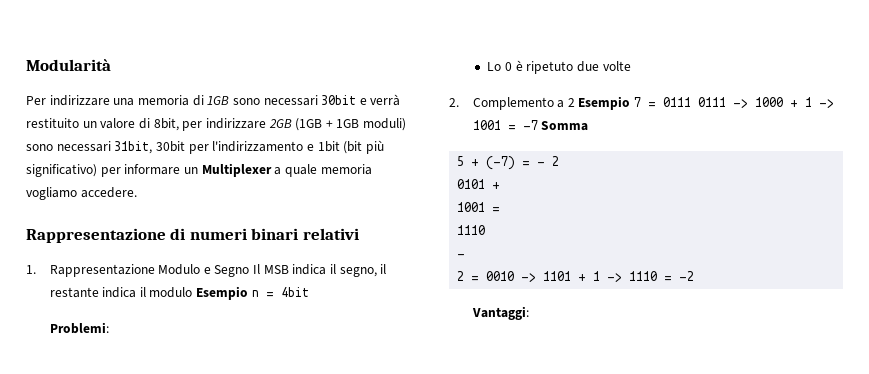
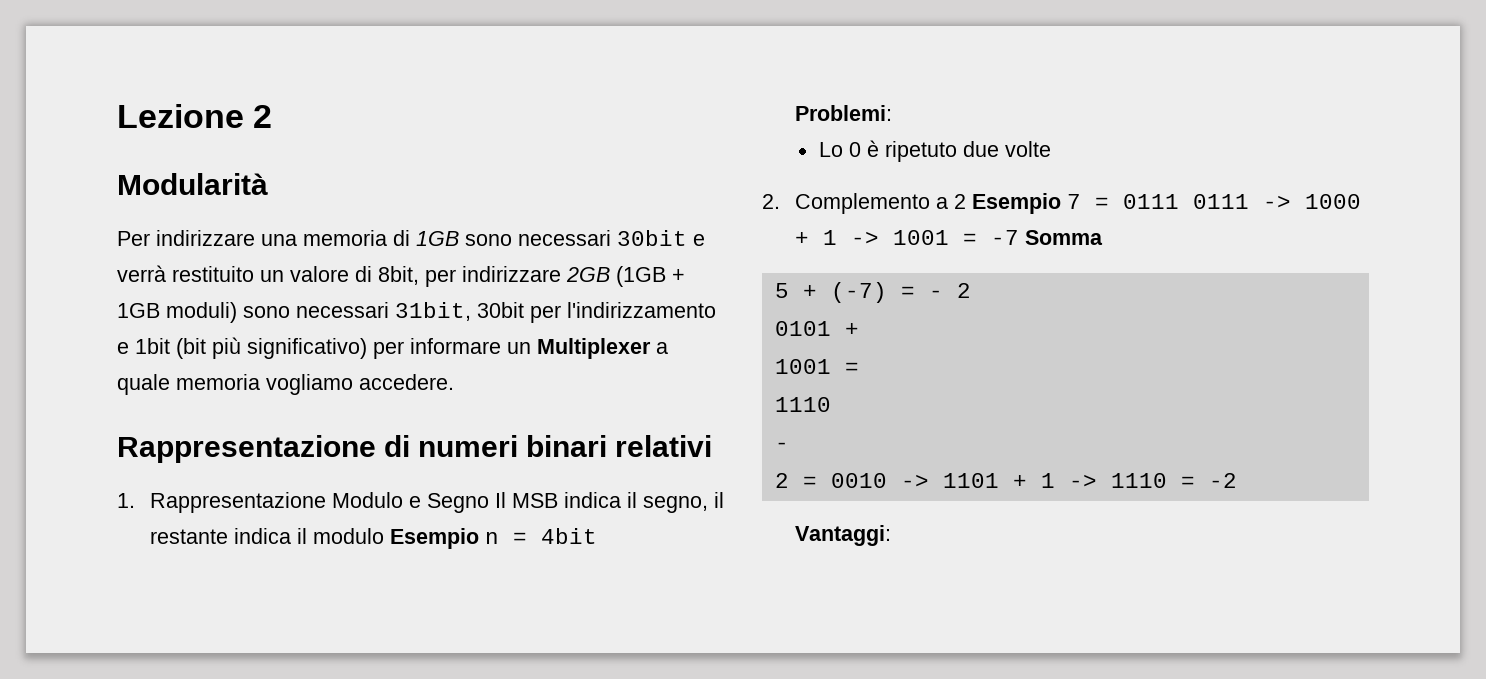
+ Lezione 2

